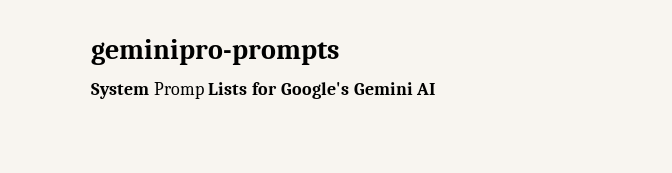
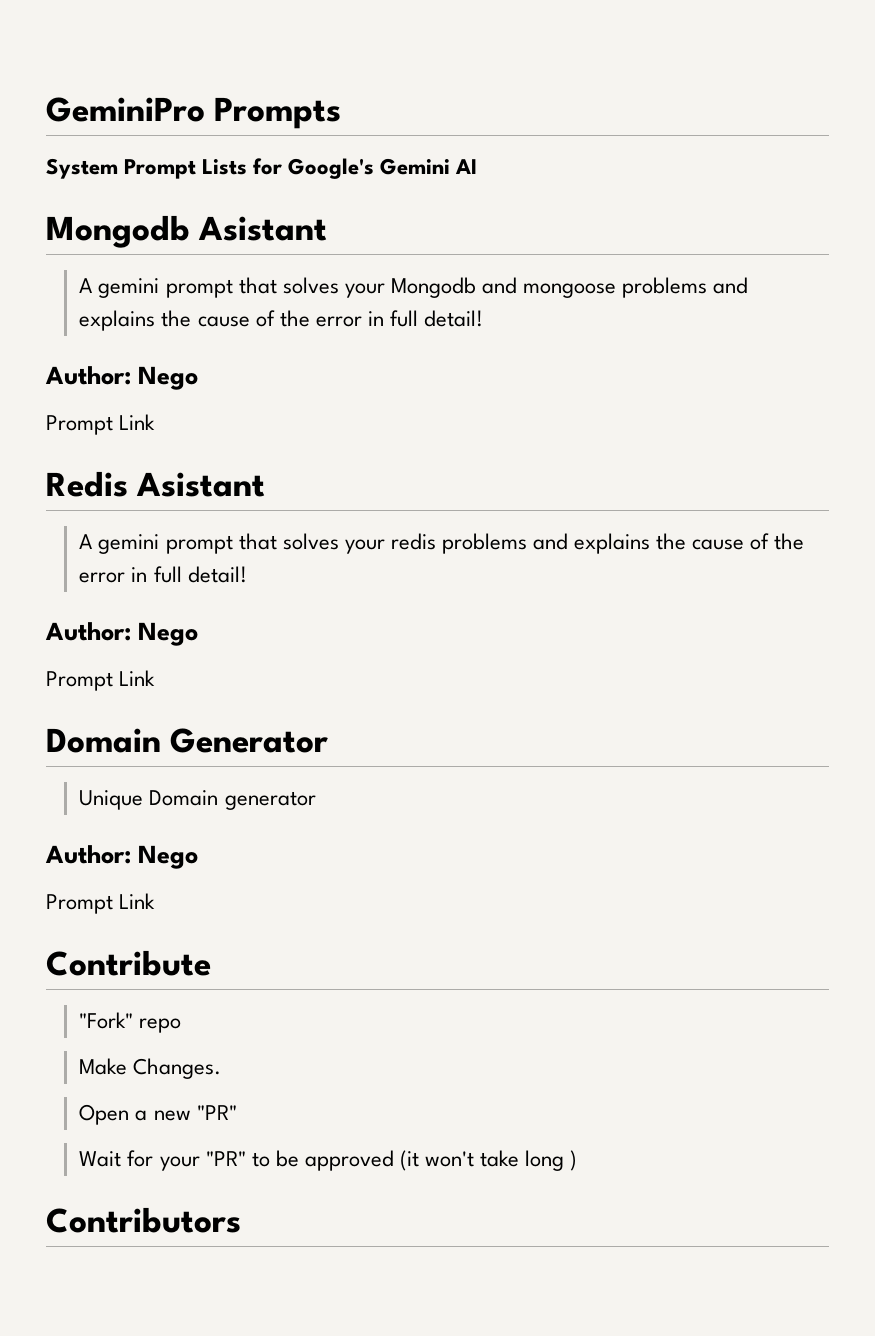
- geminipro-prompts
+ GeminiPro Prompts
- System Promp Lists for Google's Gemini AI
+ System Prompt Lists for Google's Gemini AI
+ Mongodb Asistant
+ A gemini prompt that solves your Mongodb and mongoose problems and explains the cause of the error in full detail!
+ Author: Nego
+ Prompt Link
+ Redis Asistant
+ A gemini prompt that solves your redis problems and explains the cause of the error in full detail!
+ Author: Nego
+ Prompt Link
+ Domain Generator
+ Unique Domain generator
+ Author: Nego
+ Prompt Link
+ Contribute
+ "Fork" repo
+ Make Changes.
+ Open a new "PR"
+ Wait for your "PR" to be approved (it won't take long )
+ Contributors

